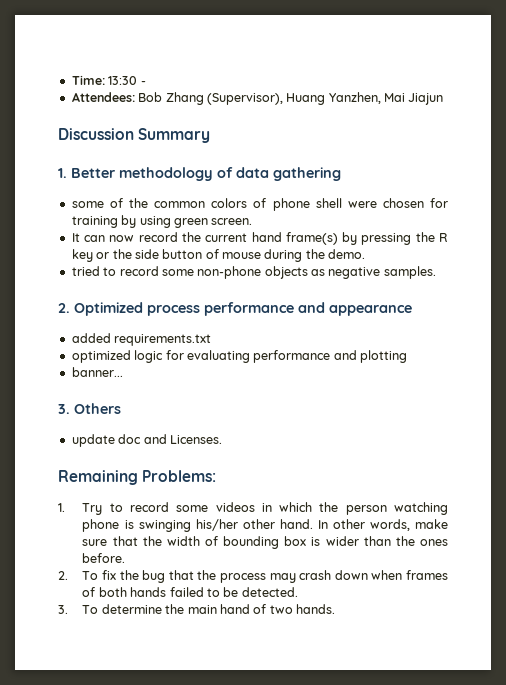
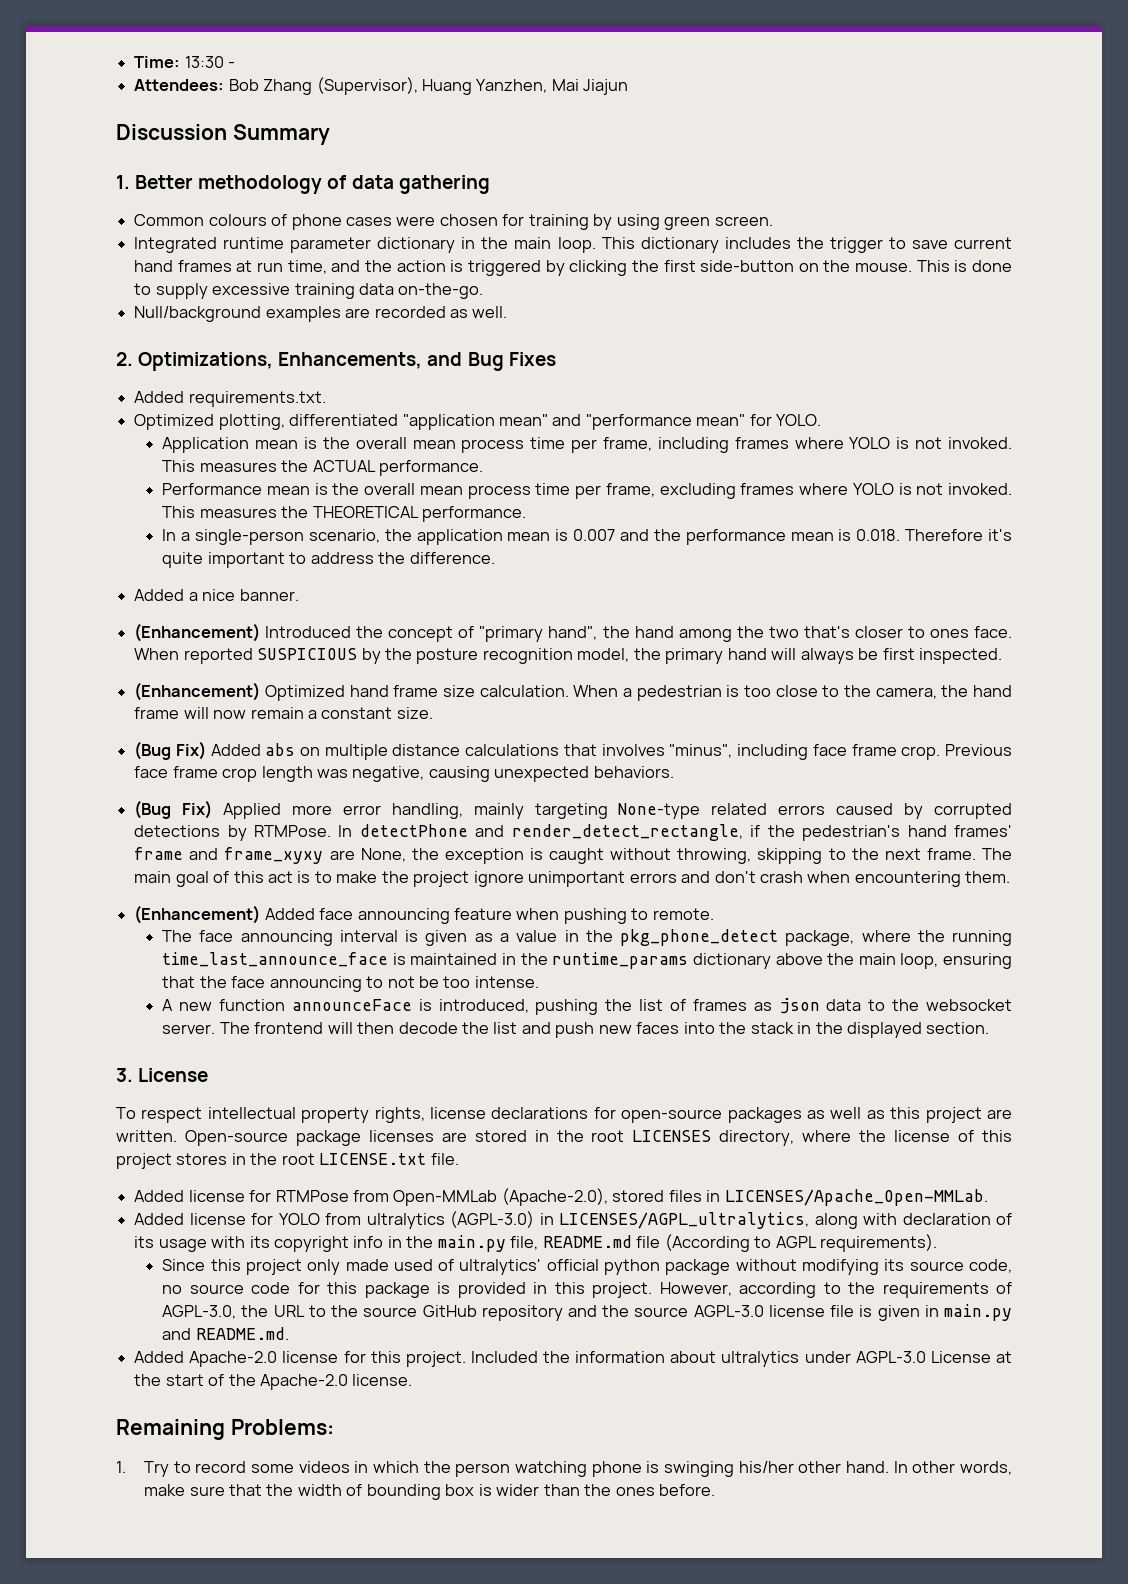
- some of the common colors of phone shell were chosen for training by using green screen.
+ Common colours of phone cases were chosen for training by using green screen.
- It can now record the current hand frame(s) by pressing the R key or the side button of mouse during the demo.
- tried to record some non-phone objects as negative samples.
- 2. Optimized process performance and appearance
- added requirements.txt
- optimized logic for evaluating performance and plotting
- banner...
- 3. Others
- update doc and Licenses.
+ Integrated runtime parameter dictionary in the main loop. This dictionary includes the trigger to save current hand frames at run time, and the action is triggered by clicking the first side-button on the mouse. This is done to supply excessive training data on-the-go.
+ Null/background examples are recorded as well.
+ 2. Optimizations, Enhancements, and Bug Fixes
+ Added requirements.txt.
+ Optimized plotting, differentiated "application mean" and "performance mean" for YOLO.
+ Application mean is the overall mean process time per frame, including frames where YOLO is not invoked. This measures the ACTUAL performance.
+ Performance mean is the overall mean process time per frame, excluding frames where YOLO is not invoked. This measures the THEORETICAL performance.
+ In a single-person scenario, the application mean is 0.007 and the performance mean is 0.018. Therefore it's quite important to address the difference.
+ Added a nice banner.
+ (Enhancement) Introduced the concept of "primary hand", the hand among the two that's closer to ones face. When reported SUSPICIOUS by the posture recognition model, the primary hand will always be first inspected.
+ (Enhancement) Optimized hand frame size calculation. When a pedestrian is too close to the camera, the hand frame will now remain a constant size.
+ (Bug Fix) Added abs on multiple distance calculations that involves "minus", including face frame crop. Previous face frame crop length was negative, causing unexpected behaviors.
+ (Bug Fix) Applied more error handling, mainly targeting None-type related errors caused by corrupted detections by RTMPose. In detectPhone and render_detect_rectangle, if the pedestrian's hand frames' frame and frame_xyxy are None, the exception is caught without throwing, skipping to the next frame. The main goal of this act is to make the project ignore unimportant errors and don't crash when encountering them.
+ (Enhancement) Added face announcing feature when pushing to remote.
+ The face announcing interval is given as a value in the pkg_phone_detect package, where the running time_last_announce_face is maintained in the runtime_params dictionary above the main loop, ensuring that the face announcing to not be too intense.
+ A new function announceFace is introduced, pushing the list of frames as json data to the websocket server. The frontend will then decode the list and push new faces into the stack in the displayed section.
+ 3. License
+ To respect intellectual property rights, license declarations for open-source packages as well as this project are written. Open-source package licenses are stored in the root LICENSES directory, where the license of this project stores in the root LICENSE.txt file.
+ Added license for RTMPose from Open-MMLab (Apache-2.0), stored files in LICENSES/Apache_Open-MMLab.
+ Added license for YOLO from ultralytics (AGPL-3.0) in LICENSES/AGPL_ultralytics, along with declaration of its usage with its copyright info in the main.py file, README.md file (According to AGPL requirements).
+ Since this project only made used of ultralytics' official python package without modifying its source code, no source code for this package is provided in this project. However, according to the requirements of AGPL-3.0, the URL to the source GitHub repository and the source AGPL-3.0 license file is given in main.py and README.md.
+ Added Apache-2.0 license for this project. Included the information about ultralytics under AGPL-3.0 License at the start of the Apache-2.0 license.
- 2. To fix the bug that the process may crash down when frames of both hands failed to be detected.
- 3. To determine the main hand of two hands.

